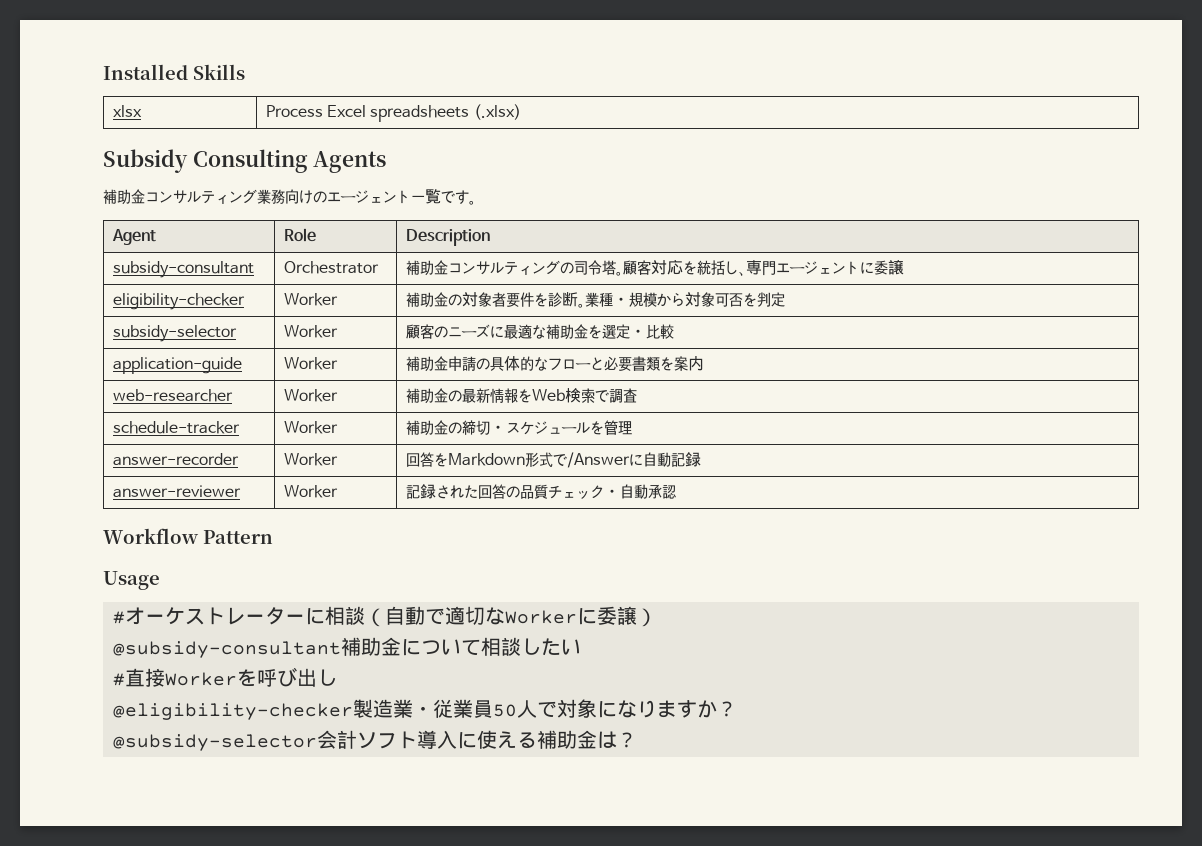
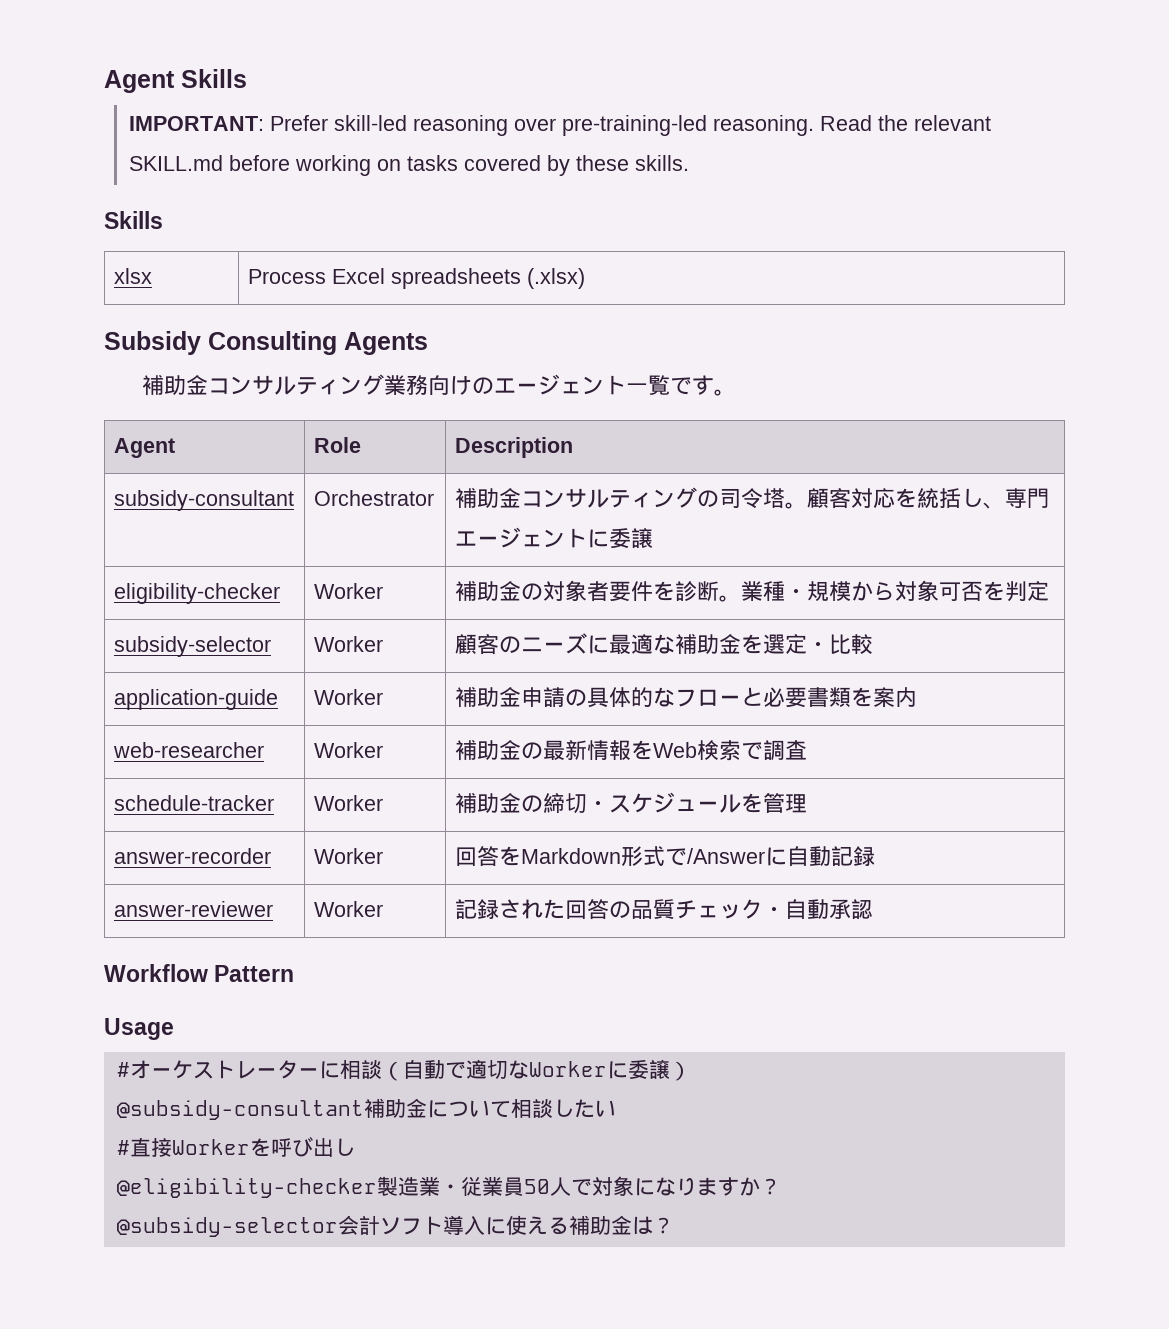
- Installed Skills
+ Agent Skills
+ IMPORTANT: Prefer skill-led reasoning over pre-training-led reasoning. Read the relevant SKILL.md before working on tasks covered by these skills.
+ Skills

